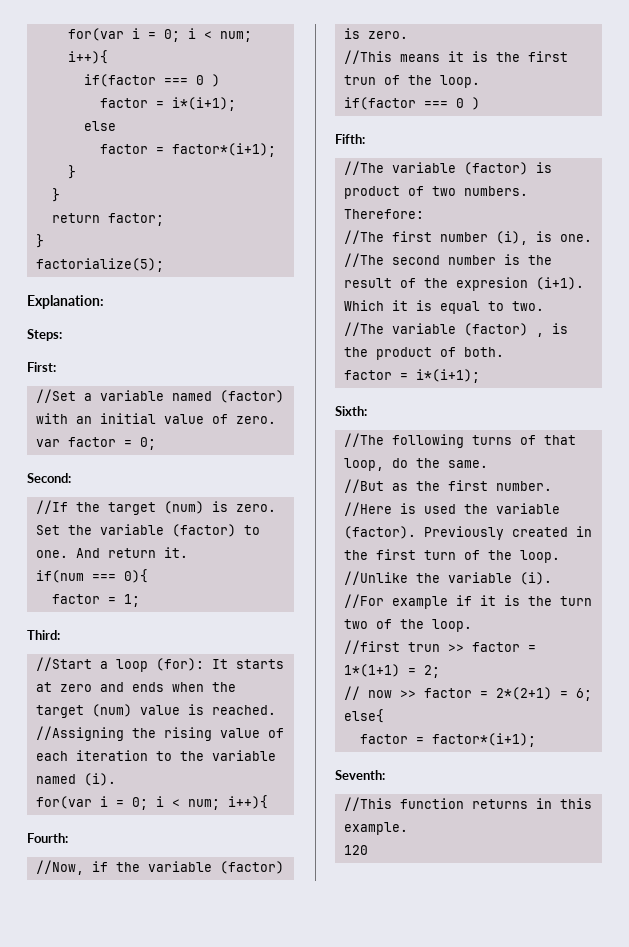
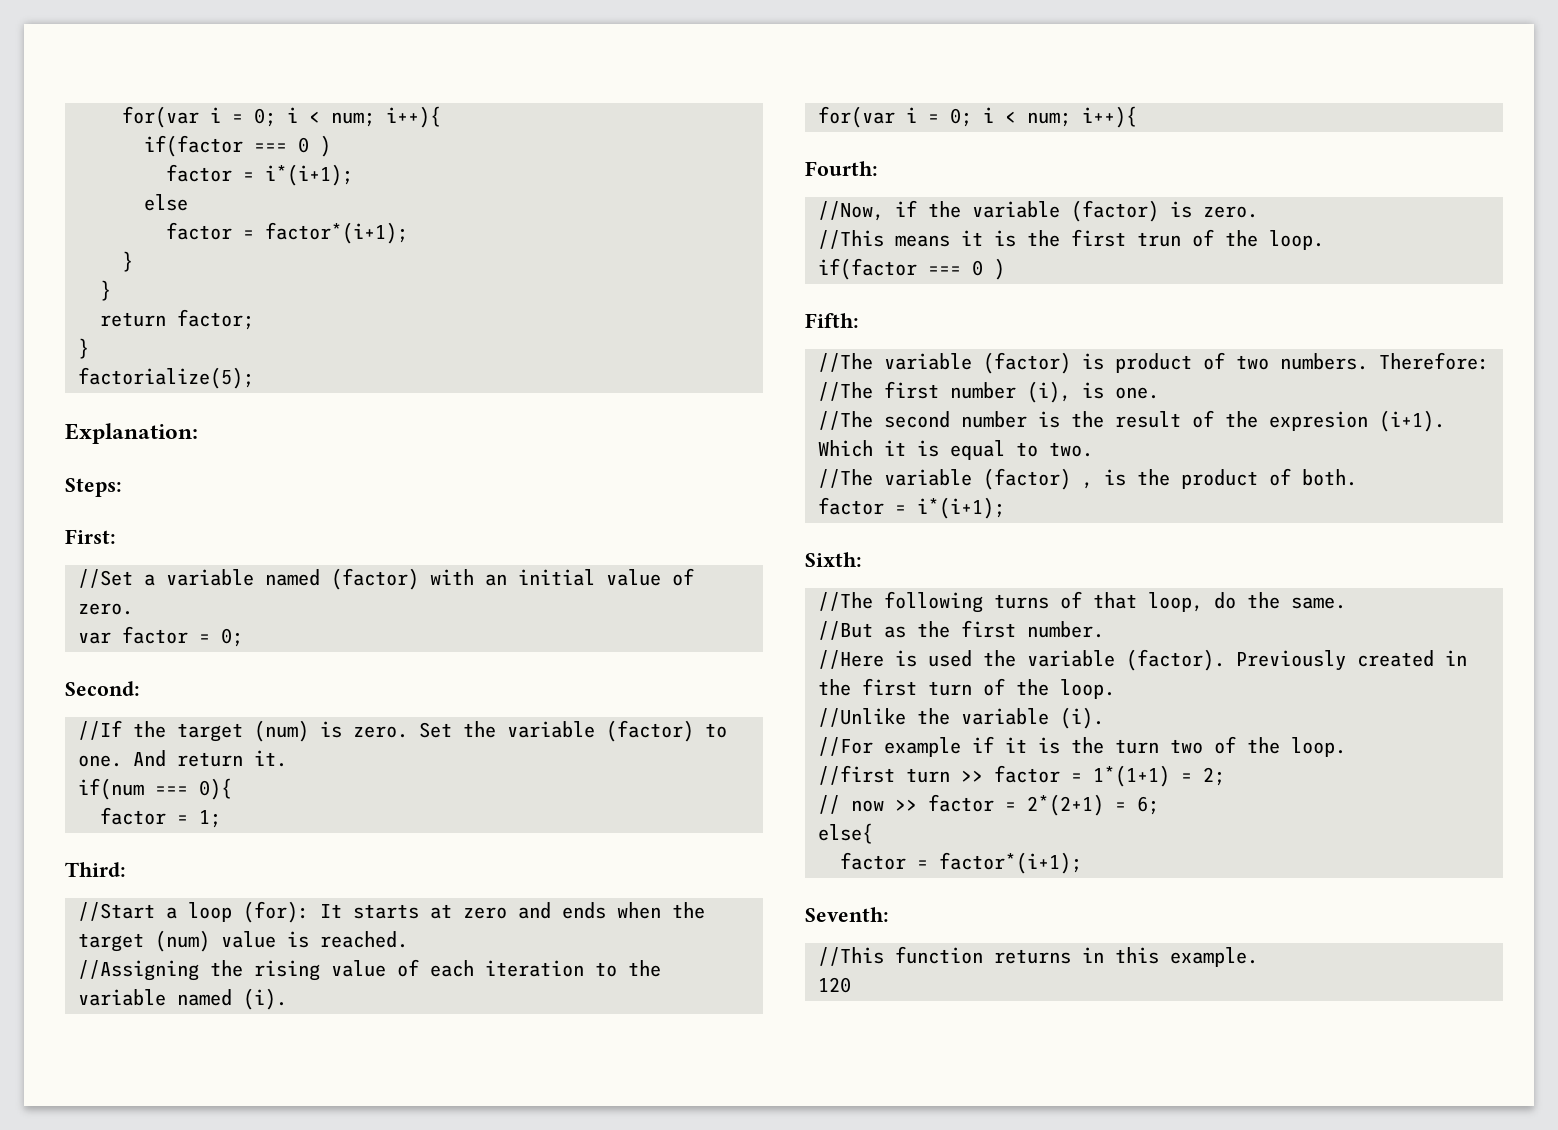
- //first trun >> factor = 1*(1+1) = 2;
+ //first turn >> factor = 1*(1+1) = 2;

